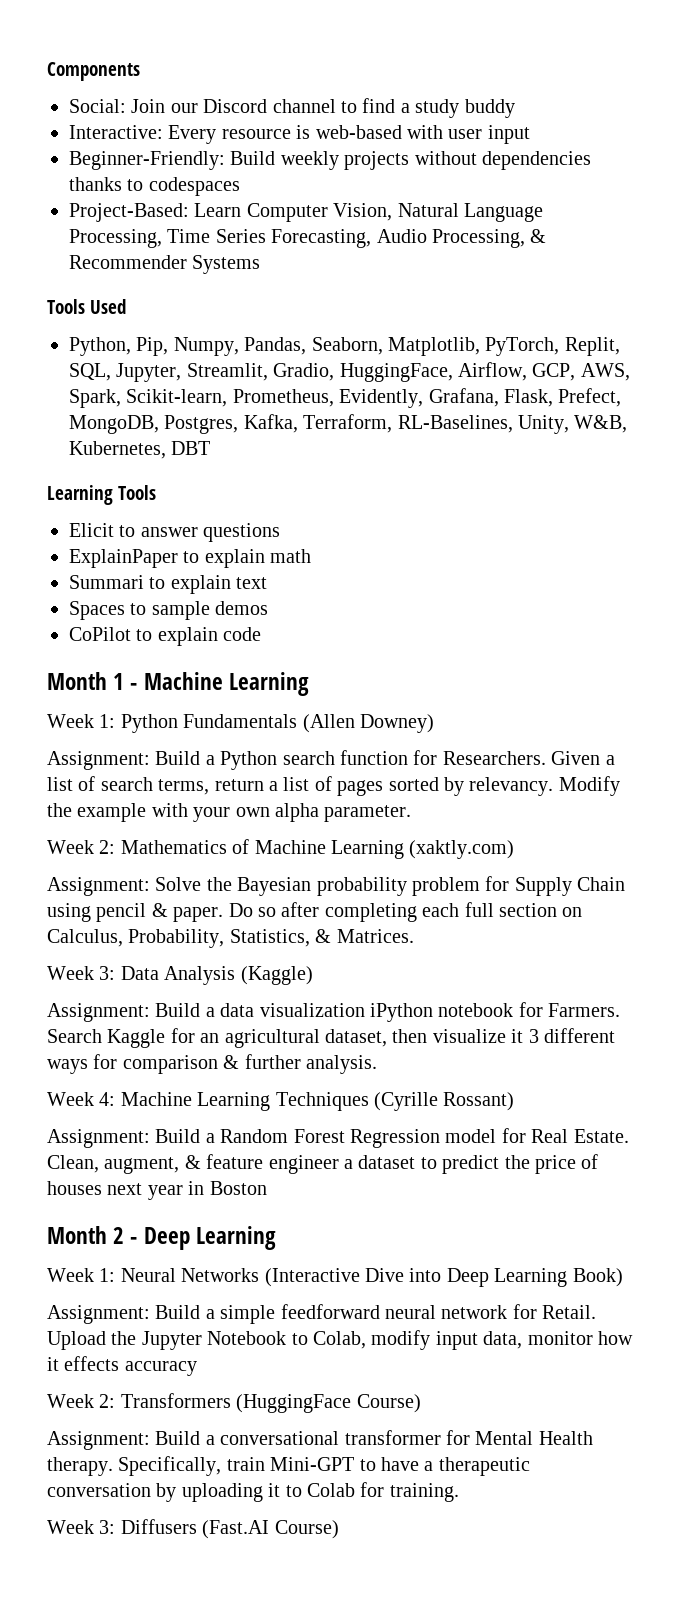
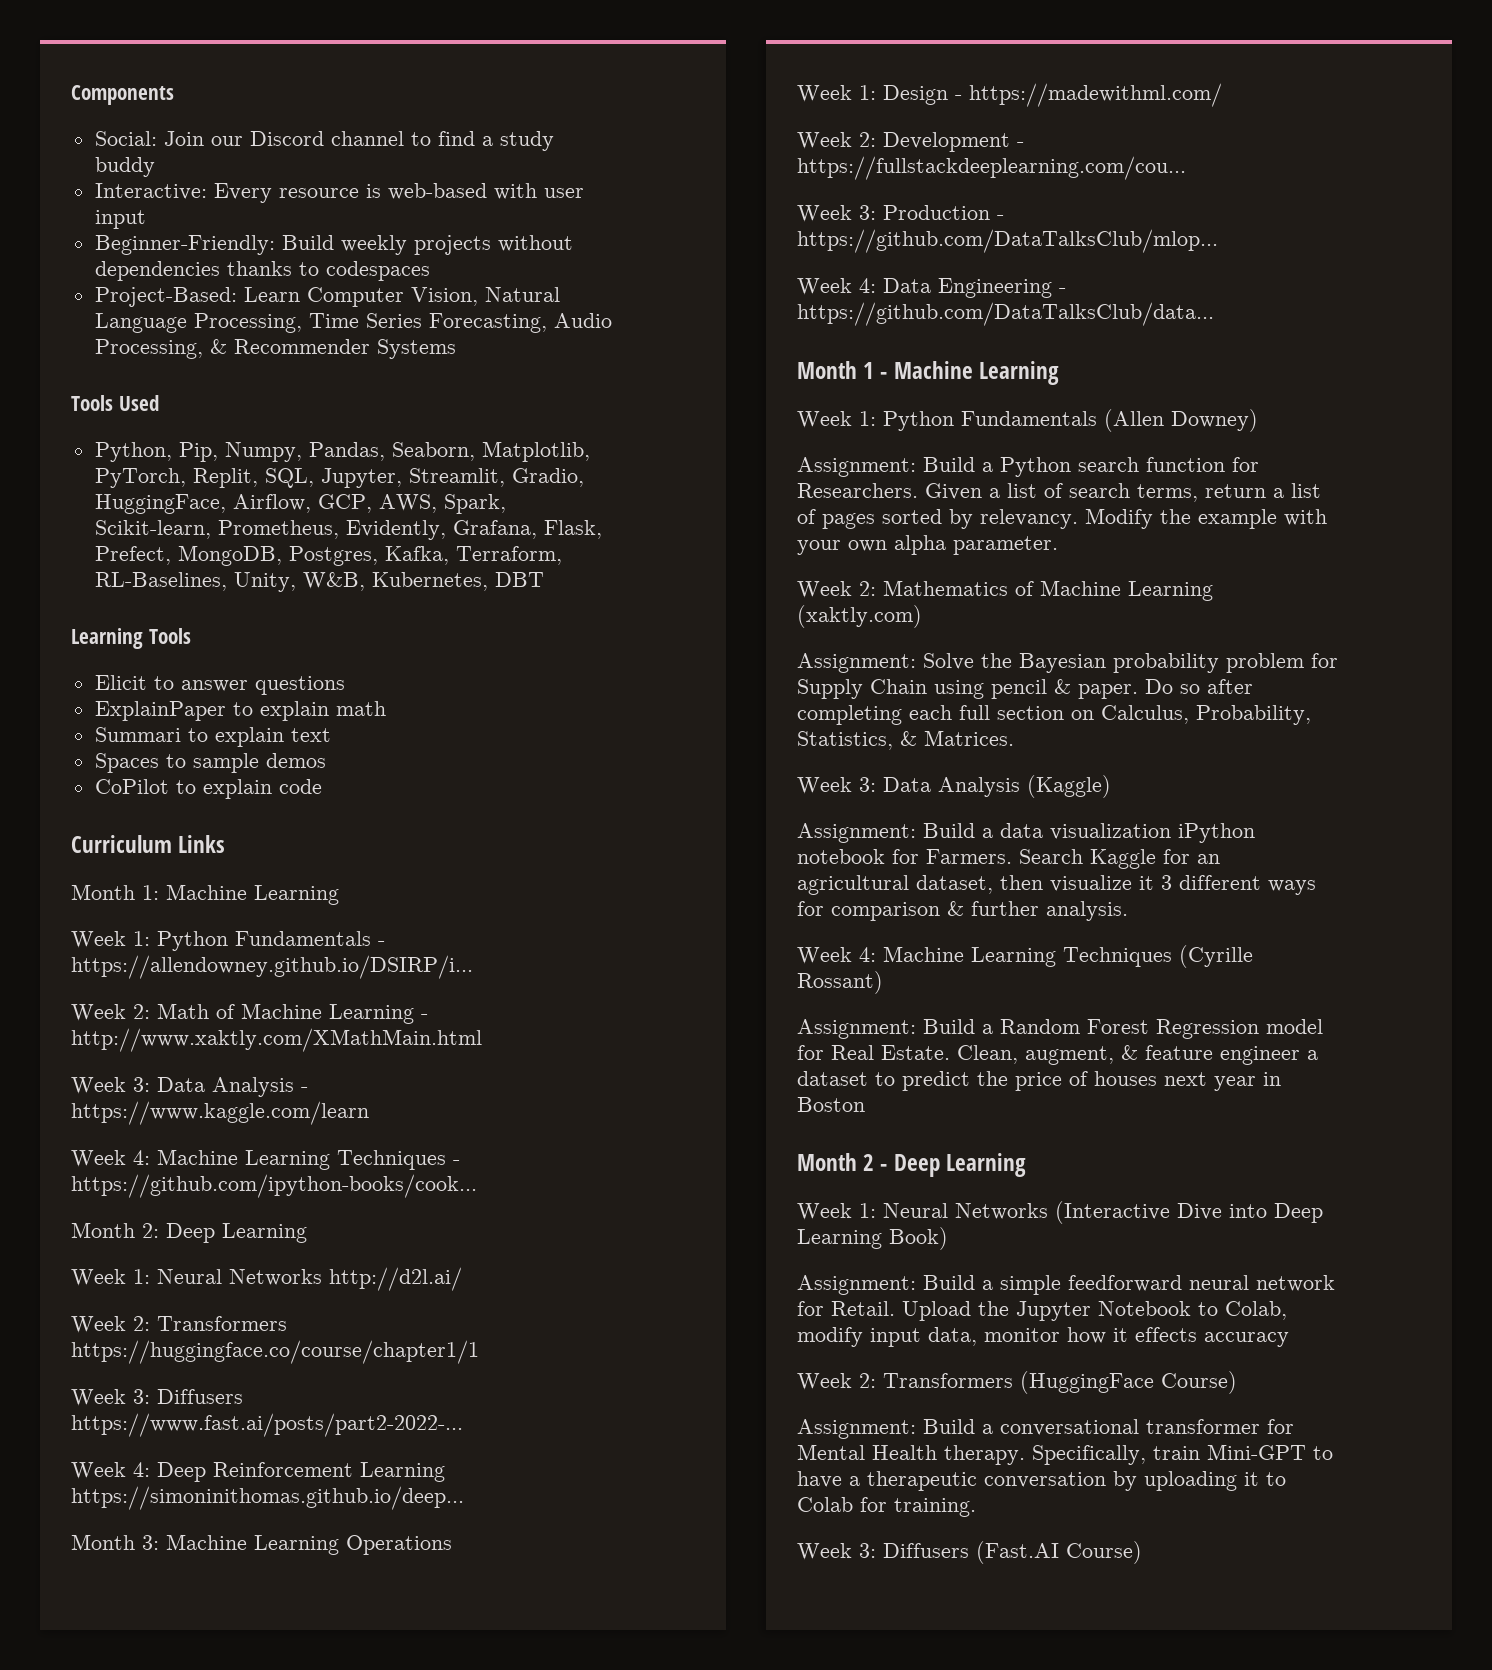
+ Curriculum Links
+ Month 1: Machine Learning
+ Week 1: Python Fundamentals - https://allendowney.github.io/DSIRP/i...
+ Week 2: Math of Machine Learning - http://www.xaktly.com/XMathMain.html
+ Week 3: Data Analysis - https://www.kaggle.com/learn
+ Week 4: Machine Learning Techniques - https://github.com/ipython-books/cook...
+ Month 2: Deep Learning
+ Week 1: Neural Networks http://d2l.ai/
+ Week 2: Transformers https://huggingface.co/course/chapter1/1
+ Week 3: Diffusers https://www.fast.ai/posts/part2-2022-...
+ Week 4: Deep Reinforcement Learning https://simoninithomas.github.io/deep...
+ Month 3: Machine Learning Operations
+ Week 1: Design - https://madewithml.com/
+ Week 2: Development - https://fullstackdeeplearning.com/cou...
+ Week 3: Production - https://github.com/DataTalksClub/mlop...
+ Week 4: Data Engineering - https://github.com/DataTalksClub/data...

